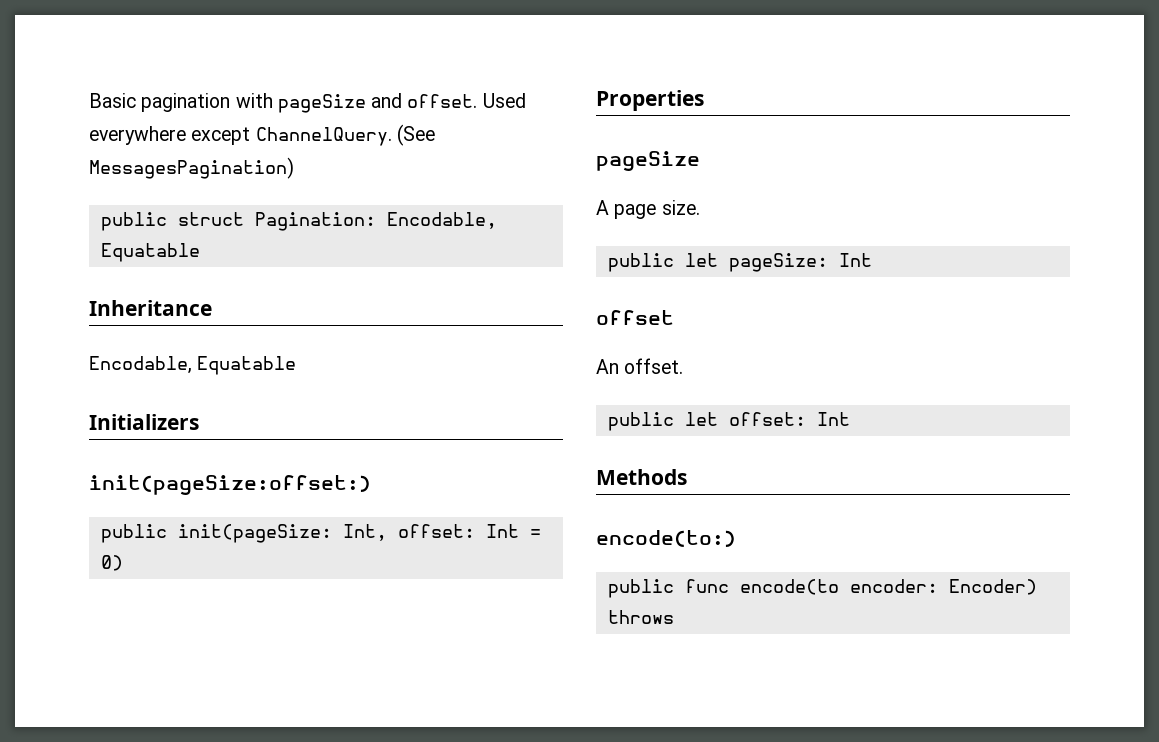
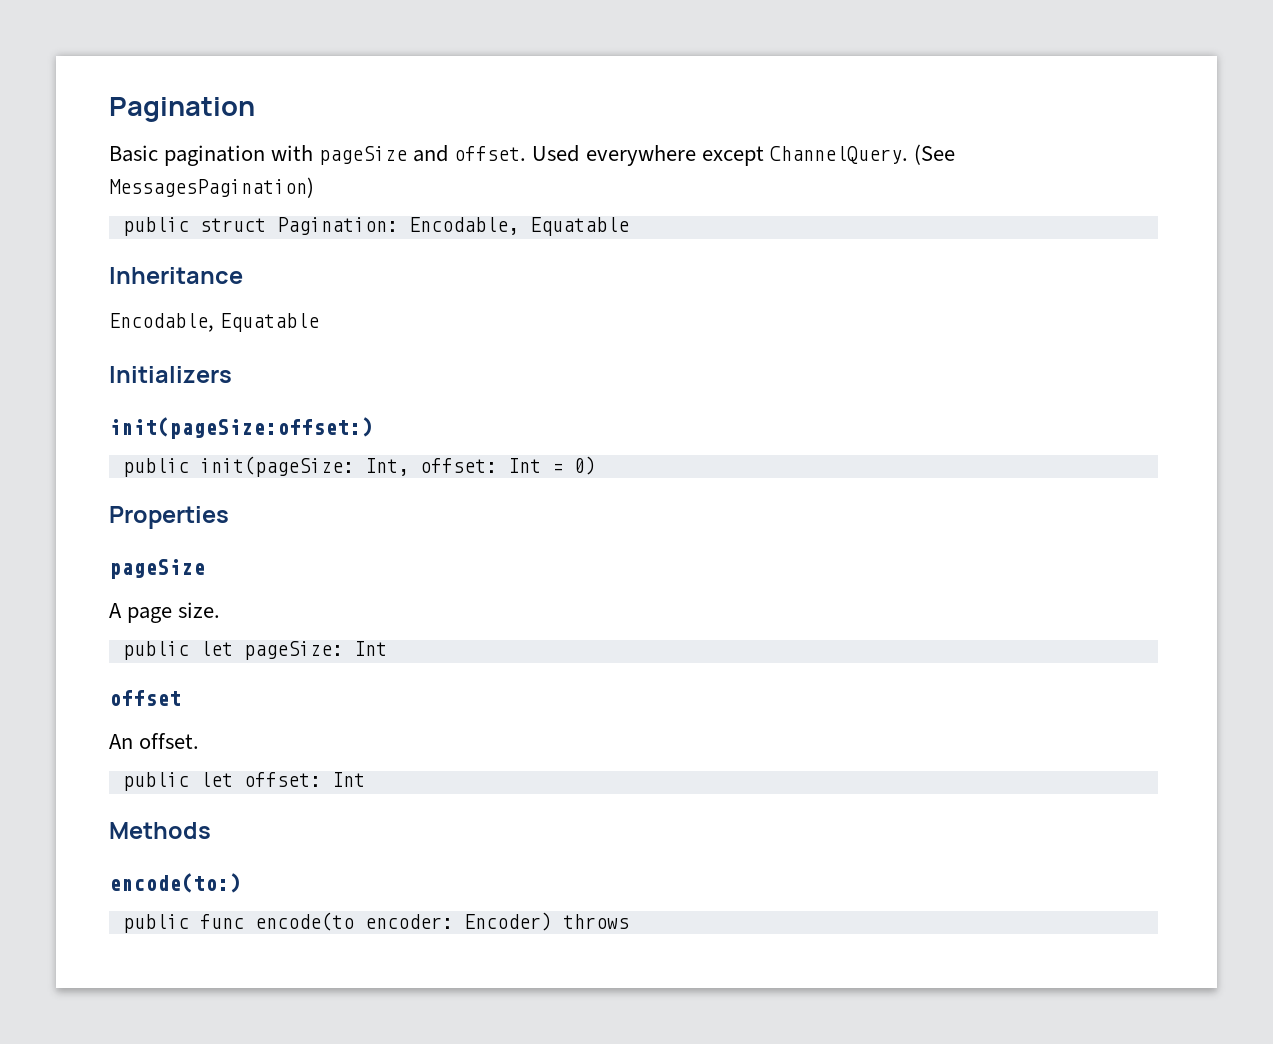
+ Pagination

